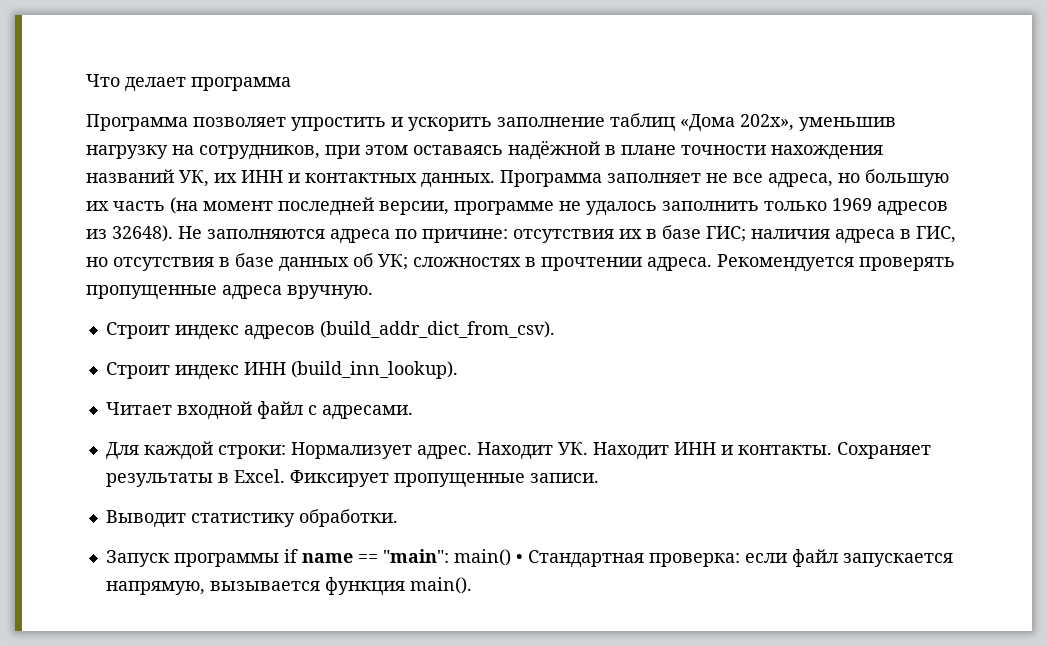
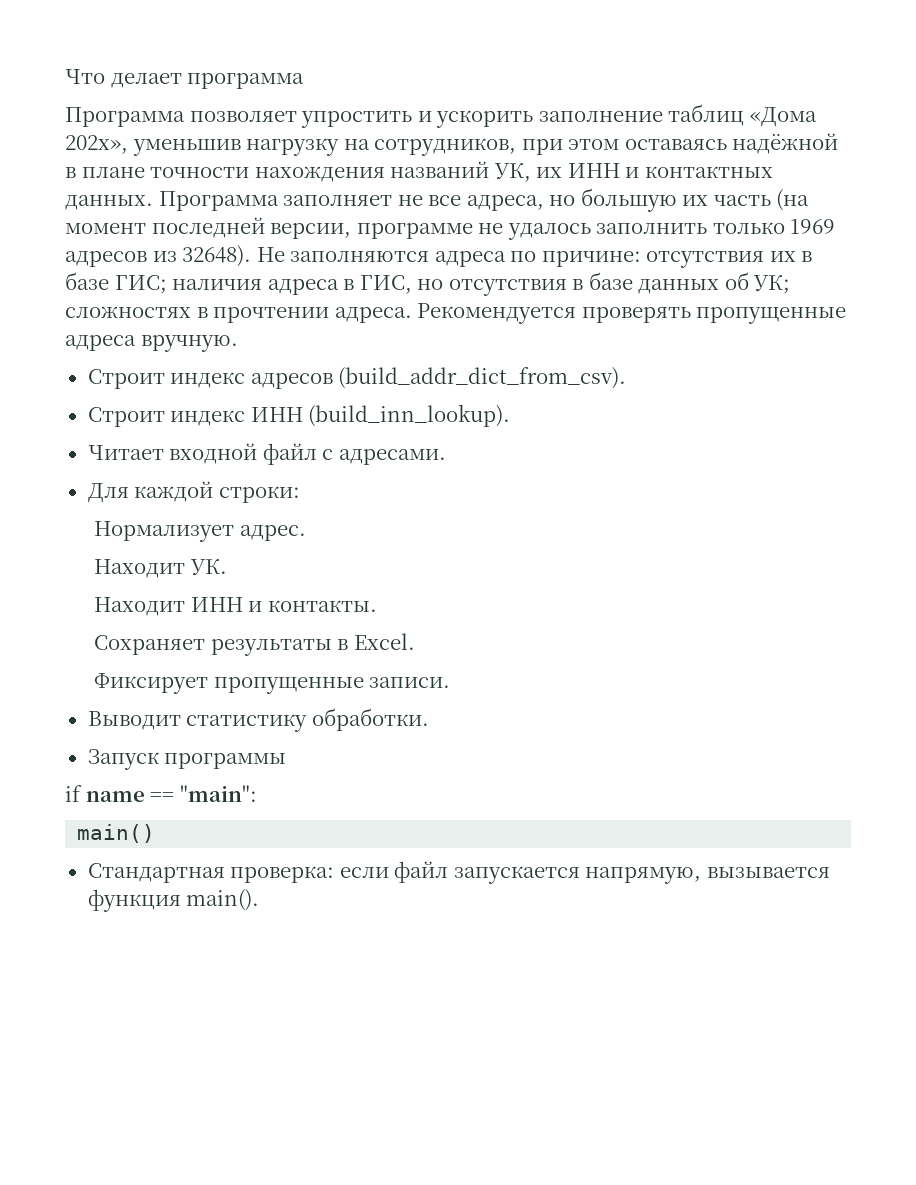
- Для каждой строки: Нормализует адрес. Находит УК. Находит ИНН и контакты. Сохраняет результаты в Excel. Фиксирует пропущенные записи.
+ Для каждой строки:
+ Нормализует адрес.
+ Находит УК.
+ Находит ИНН и контакты.
+ Сохраняет результаты в Excel.
+ Фиксирует пропущенные записи.
- Запуск программы if name == "main": main() • Стандартная проверка: если файл запускается напрямую, вызывается функция main().
+ Запуск программы
+ if name == "main":
+ main()
+ Стандартная проверка: если файл запускается напрямую, вызывается функция main().

